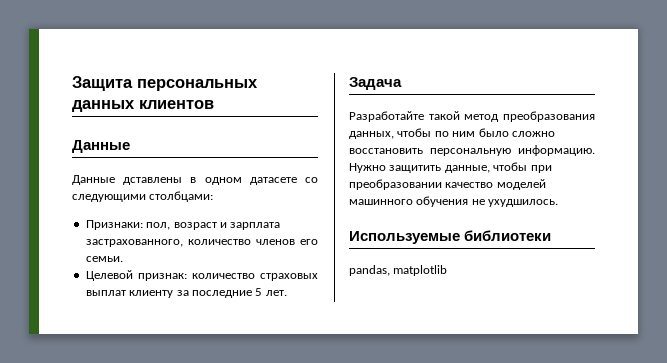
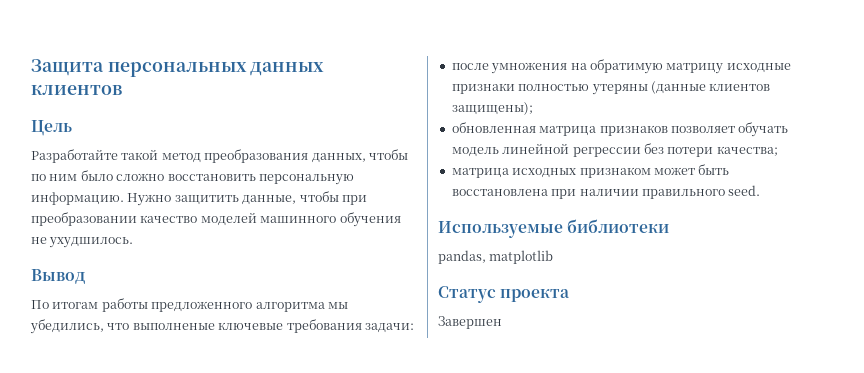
  Защита персональных данных клиентов
- Данные
- Данные дставлены в одном датасете со следующими столбцами:
- Признаки: пол, возраст и зарплата застрахованного, количество членов его семьи.
- Целевой признак: количество страховых выплат клиенту за последние 5 лет.
- Задача
+ Цель
+ Вывод
+ По итогам работы предложенного алгоритма мы убедились, что выполненые ключевые требования задачи:
+ после умножения на обратимую матрицу исходные признаки полностью утеряны (данные клиентов защищены);
+ обновленная матрица признаков позволяет обучать модель линейной регрессии без потери качества;
+ матрица исходных признаком может быть восстановлена при наличии правильного seed.
+ Статус проекта
+ Завершен

